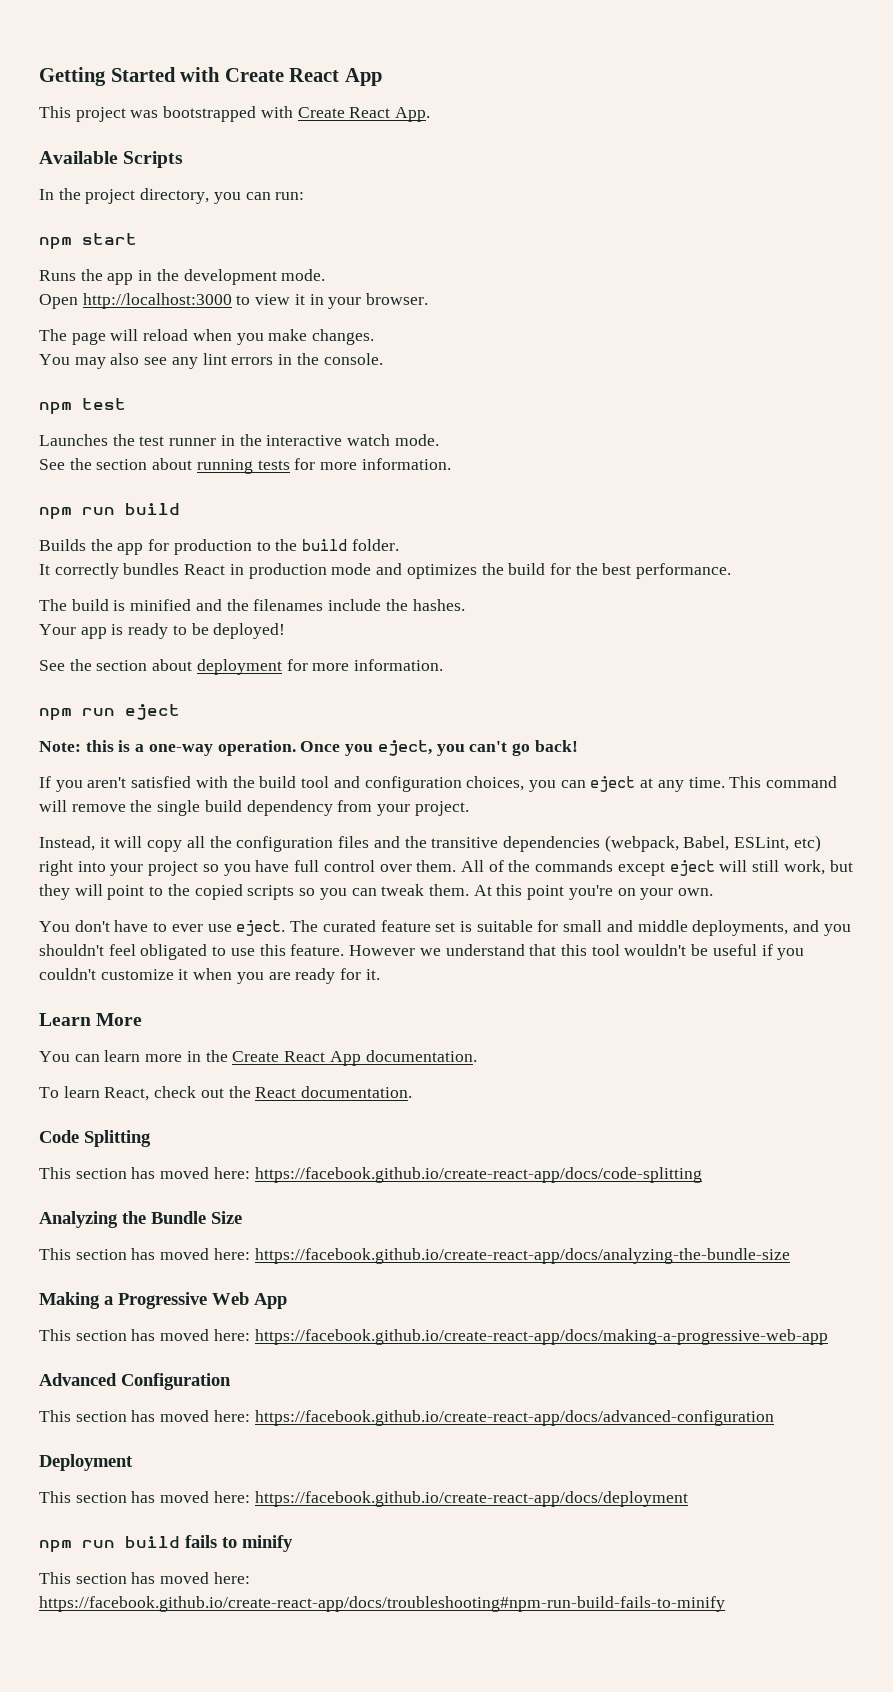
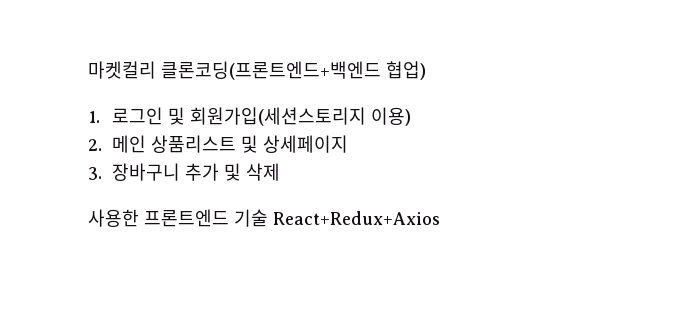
- Getting Started with Create React App
- This project was bootstrapped with Create React App.
- Available Scripts
- In the project directory, you can run:
- npm start
- Runs the app in the development mode.
- Open http://localhost:3000 to view it in your browser.
- The page will reload when you make changes.
- You may also see any lint errors in the console.
- npm test
- Launches the test runner in the interactive watch mode.
- See the section about running tests for more information.
- npm run build
- Builds the app for production to the build folder.
- It correctly bundles React in production mode and optimizes the build for the best performance.
- The build is minified and the filenames include the hashes.
- Your app is ready to be deployed!
- See the section about deployment for more information.
- npm run eject
- Note: this is a one-way operation. Once you eject, you can't go back!
- If you aren't satisfied with the build tool and configuration choices, you can eject at any time. This command will remove the single build dependency from your project.
- Instead, it will copy all the configuration files and the transitive dependencies (webpack, Babel, ESLint, etc) right into your project so you have full control over them. All of the commands except eject will still work, but they will point to the copied scripts so you can tweak them. At this point you're on your own.
- You don't have to ever use eject. The curated feature set is suitable for small and middle deployments, and you shouldn't feel obligated to use this feature. However we understand that this tool wouldn't be useful if you couldn't customize it when you are ready for it.
- Learn More
- You can learn more in the Create React App documentation.
- To learn React, check out the React documentation.
- Code Splitting
- This section has moved here: https://facebook.github.io/create-react-app/docs/code-splitting
- Analyzing the Bundle Size
- This section has moved here: https://facebook.github.io/create-react-app/docs/analyzing-the-bundle-size
- Making a Progressive Web App
- This section has moved here: https://facebook.github.io/create-react-app/docs/making-a-progressive-web-app
- Advanced Configuration
- This section has moved here: https://facebook.github.io/create-react-app/docs/advanced-configuration
- Deployment
- This section has moved here: https://facebook.github.io/create-react-app/docs/deployment
- npm run build fails to minify
- This section has moved here: https://facebook.github.io/create-react-app/docs/troubleshooting#npm-run-build-fails-to-minify
+ 마켓컬리 클론코딩(프론트엔드+백엔드 협업)
+ 1. 로그인 및 회원가입(세션스토리지 이용)
+ 2. 메인 상품리스트 및 상세페이지
+ 3. 장바구니 추가 및 삭제
+ 사용한 프론트엔드 기술 React+Redux+Axios

